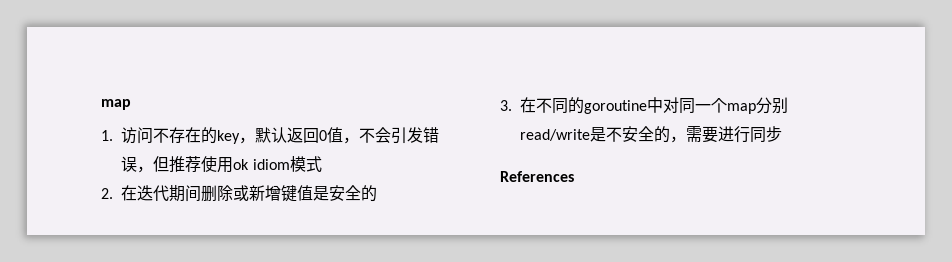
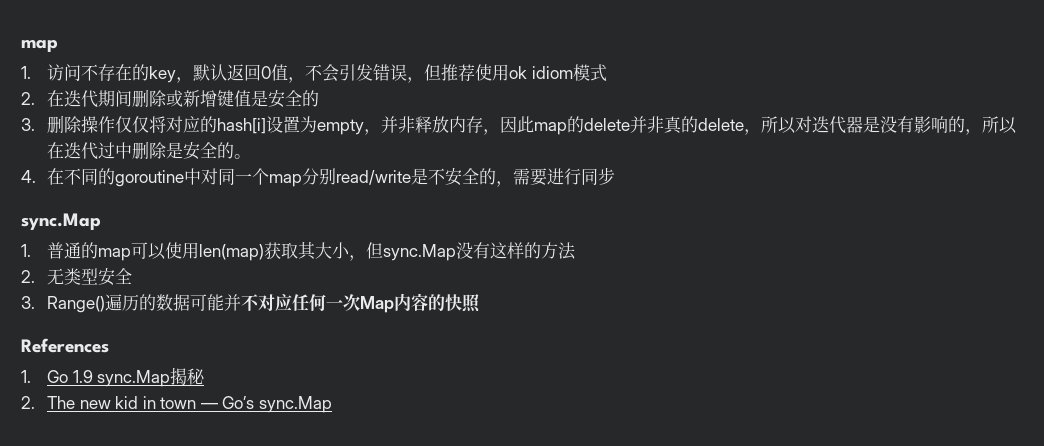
- 3.在不同的goroutine中对同一个map分别read/write是不安全的，需要进行同步
+ 3.删除操作仅仅将对应的hash[i]设置为empty，并非释放内存，因此map的delete并非真的delete，所以对迭代器是没有影响的，所以在迭代过中删除是安全的。
+ 4.在不同的goroutine中对同一个map分别read/write是不安全的，需要进行同步
+ sync.Map
+ 1.普通的map可以使用len(map)获取其大小，但sync.Map没有这样的方法
+ 2.无类型安全
+ 3. Range()遍历的数据可能并不对应任何一次Map内容的快照
  References
+ 1. Go 1.9 sync.Map揭秘
+ 2. The new kid in town — Go’s sync.Map

